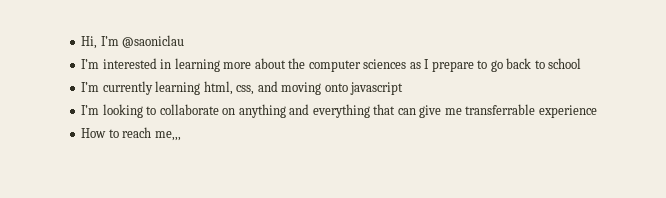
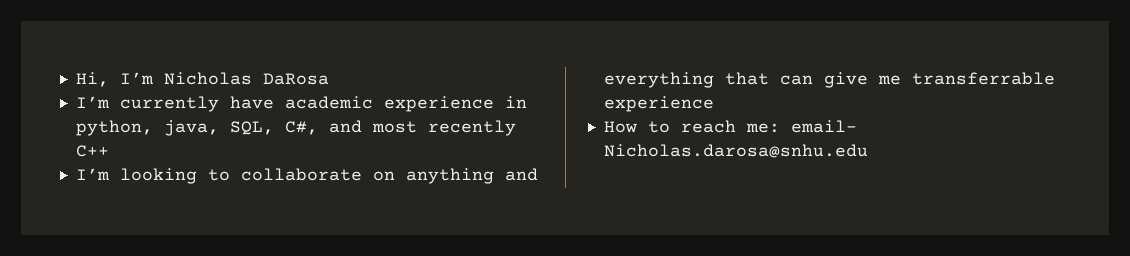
- Hi, I’m @saoniclau
- I’m interested in learning more about the computer sciences as I prepare to go back to school
- I’m currently learning html, css, and moving onto javascript
+ Hi, I’m Nicholas DaRosa
+ I’m currently have academic experience in python, java, SQL, C#, and most recently C++
- How to reach me,,,
+ How to reach me: email- Nicholas.darosa@snhu.edu

